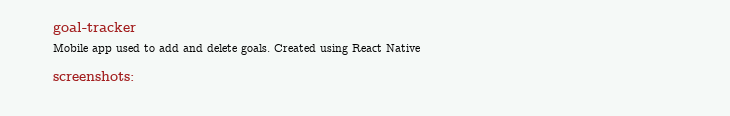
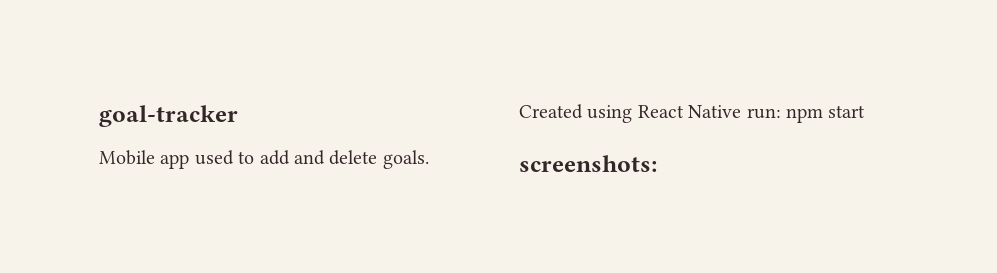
- Created using React Native
+ Created using React Native run: npm start

